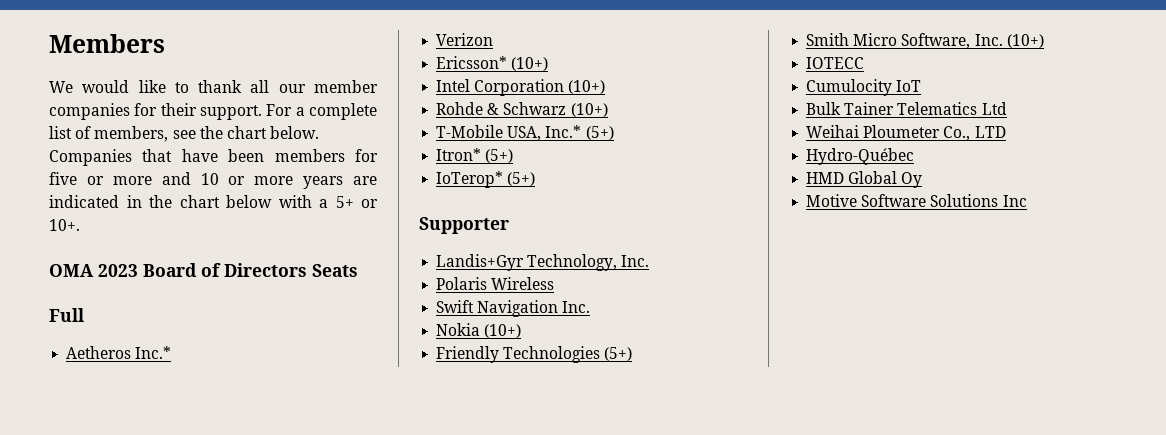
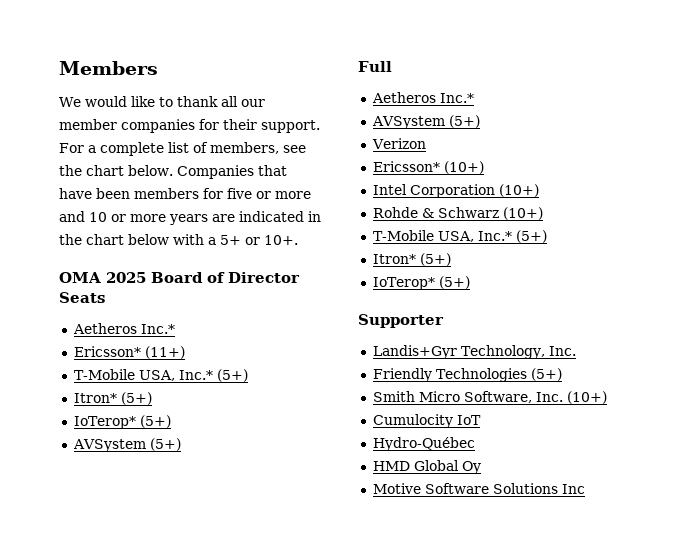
- OMA 2023 Board of Directors Seats
+ OMA 2025 Board of Director Seats
+ Aetheros Inc.*
+ Ericsson* (11+)
+ T-Mobile USA, Inc.* (5+)
+ Itron* (5+)
+ IoTerop* (5+)
+ AVSystem (5+)
  Full
  Aetheros Inc.*
+ AVSystem (5+)
- Polaris Wireless
- Swift Navigation Inc.
- Nokia (10+)
- IOTECC
- Bulk Tainer Telematics Ltd
- Weihai Ploumeter Co., LTD

